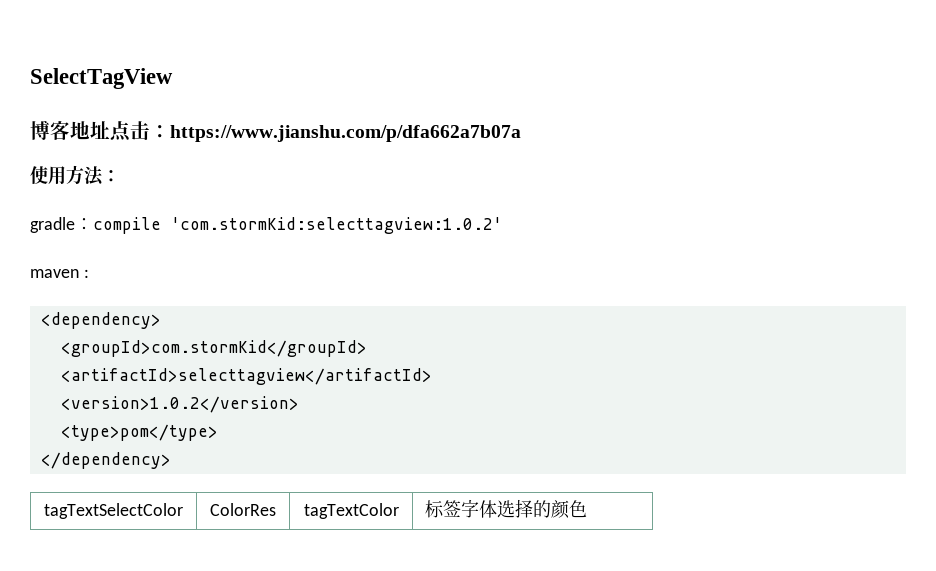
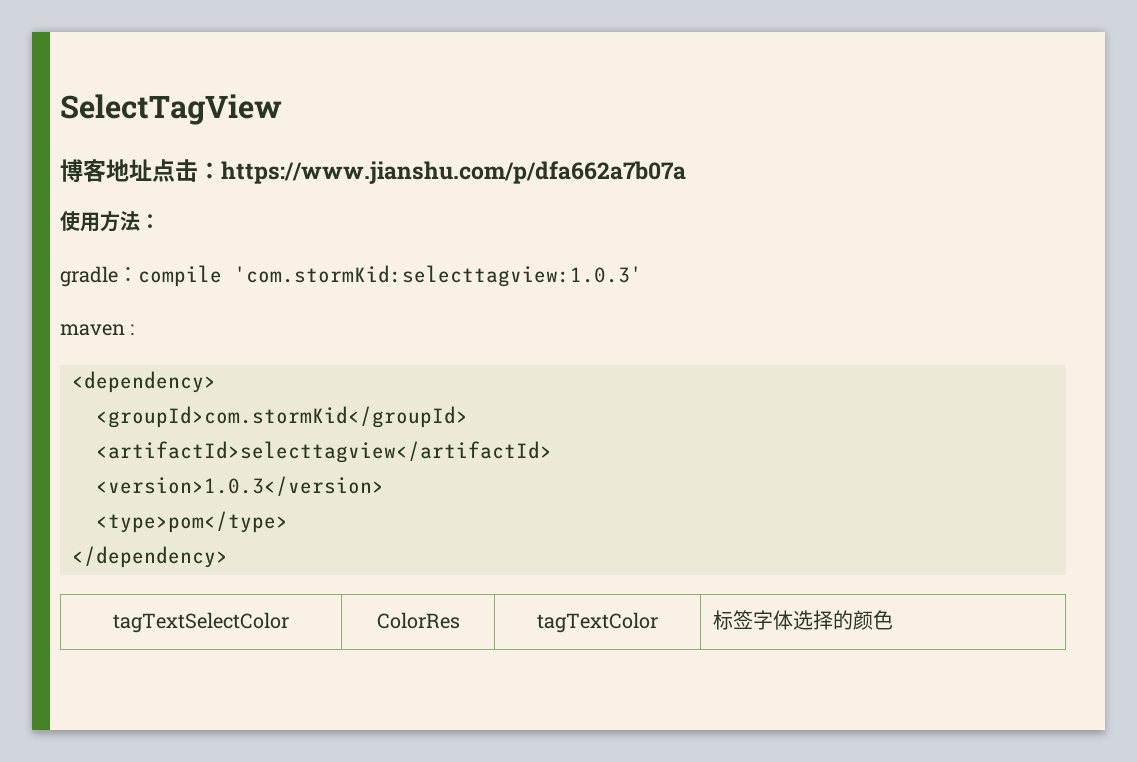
- gradle：compile 'com.stormKid:selecttagview:1.0.2'
+ gradle：compile 'com.stormKid:selecttagview:1.0.3'
- <version>1.0.2</version>
+ <version>1.0.3</version>

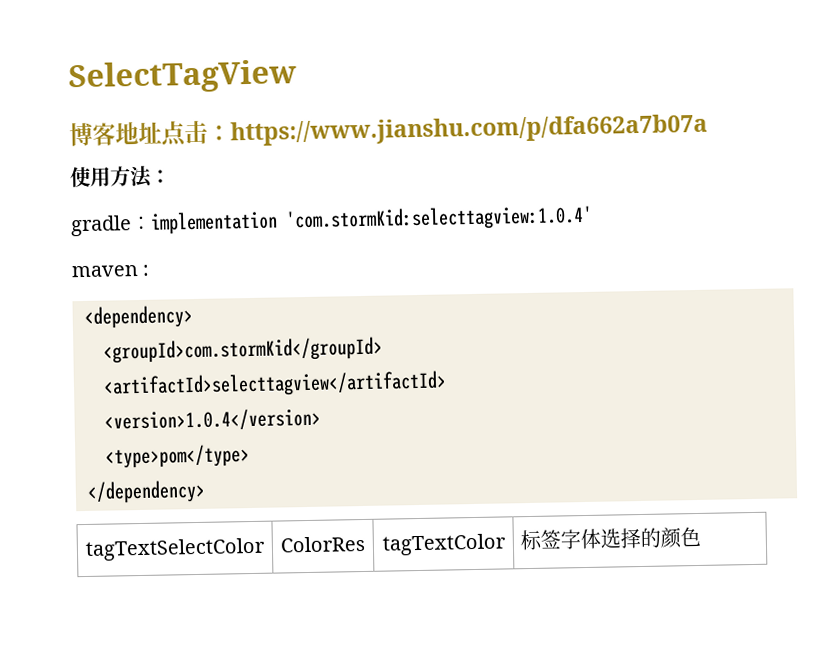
- gradle：compile 'com.stormKid:selecttagview:1.0.3'
+ gradle：implementation 'com.stormKid:selecttagview:1.0.4'
- <version>1.0.3</version>
+ <version>1.0.4</version>

